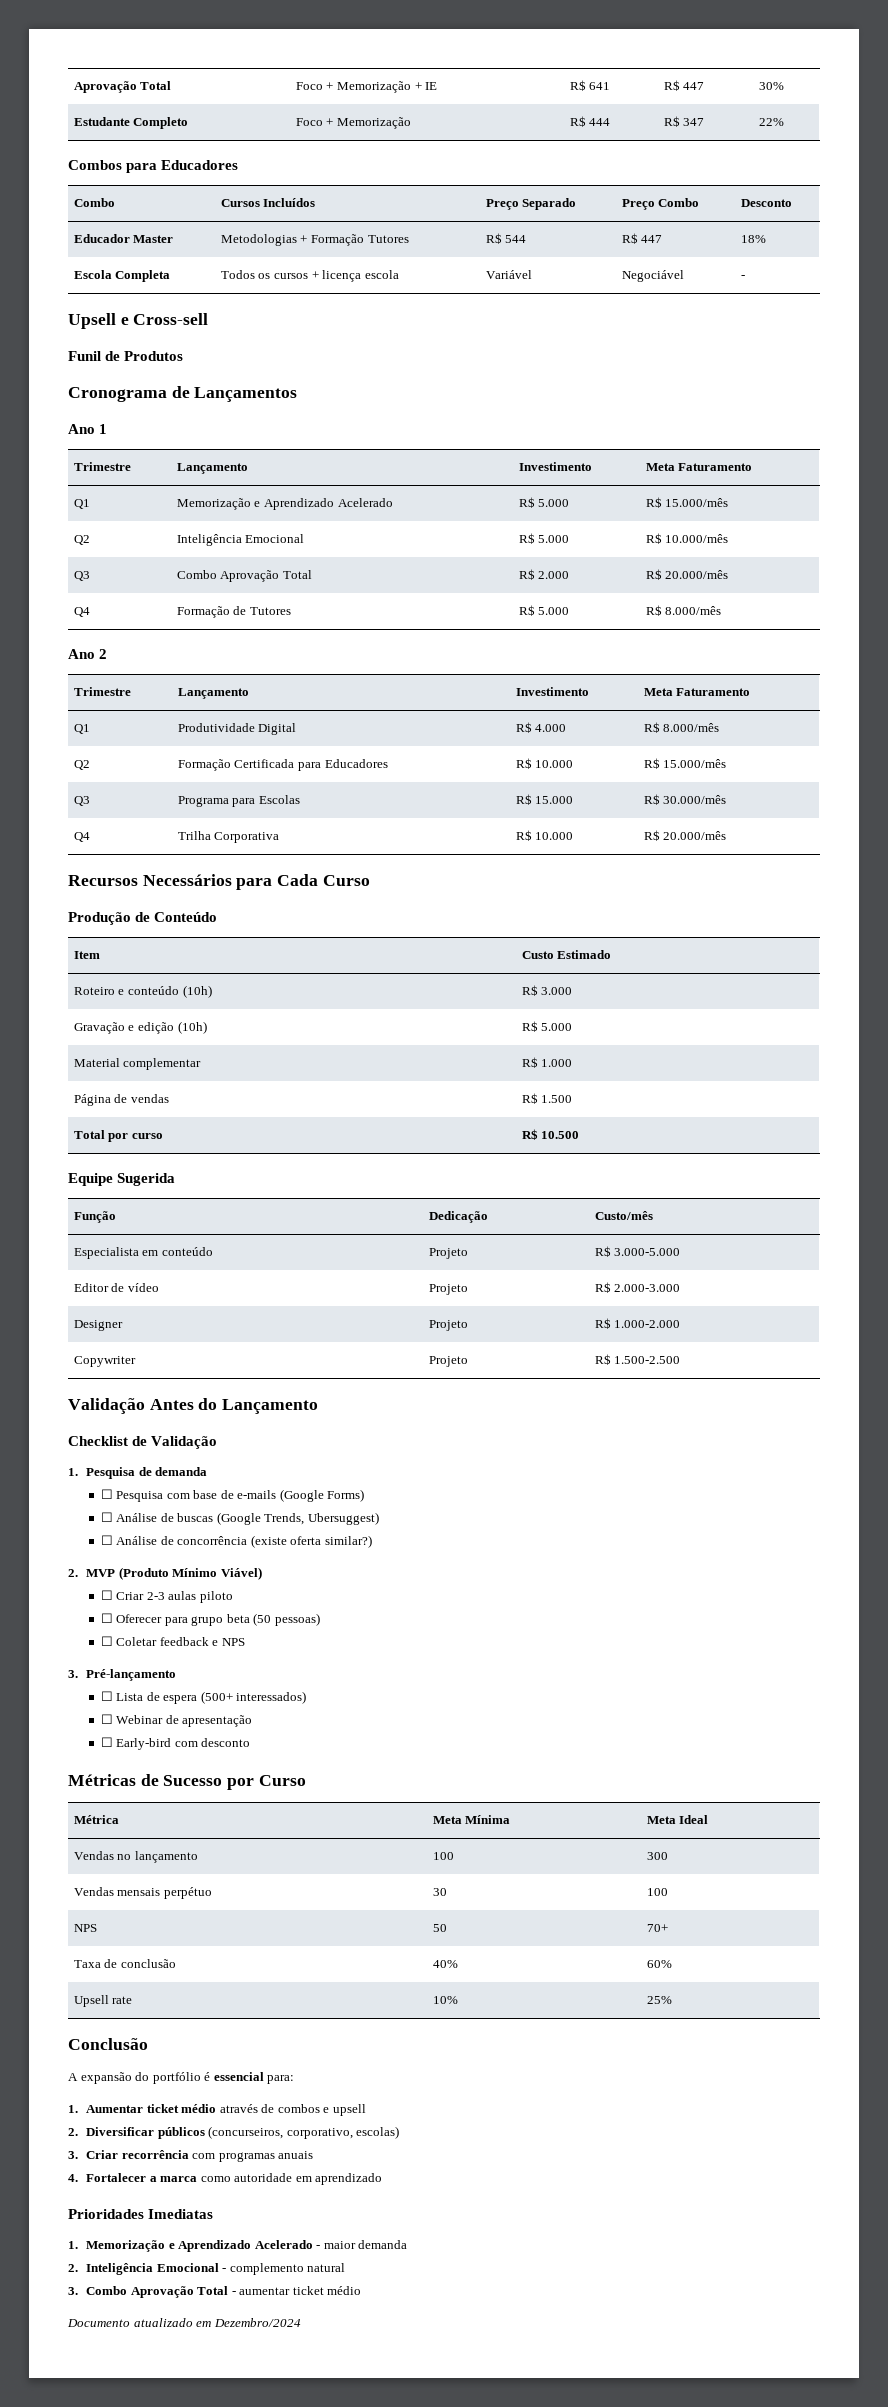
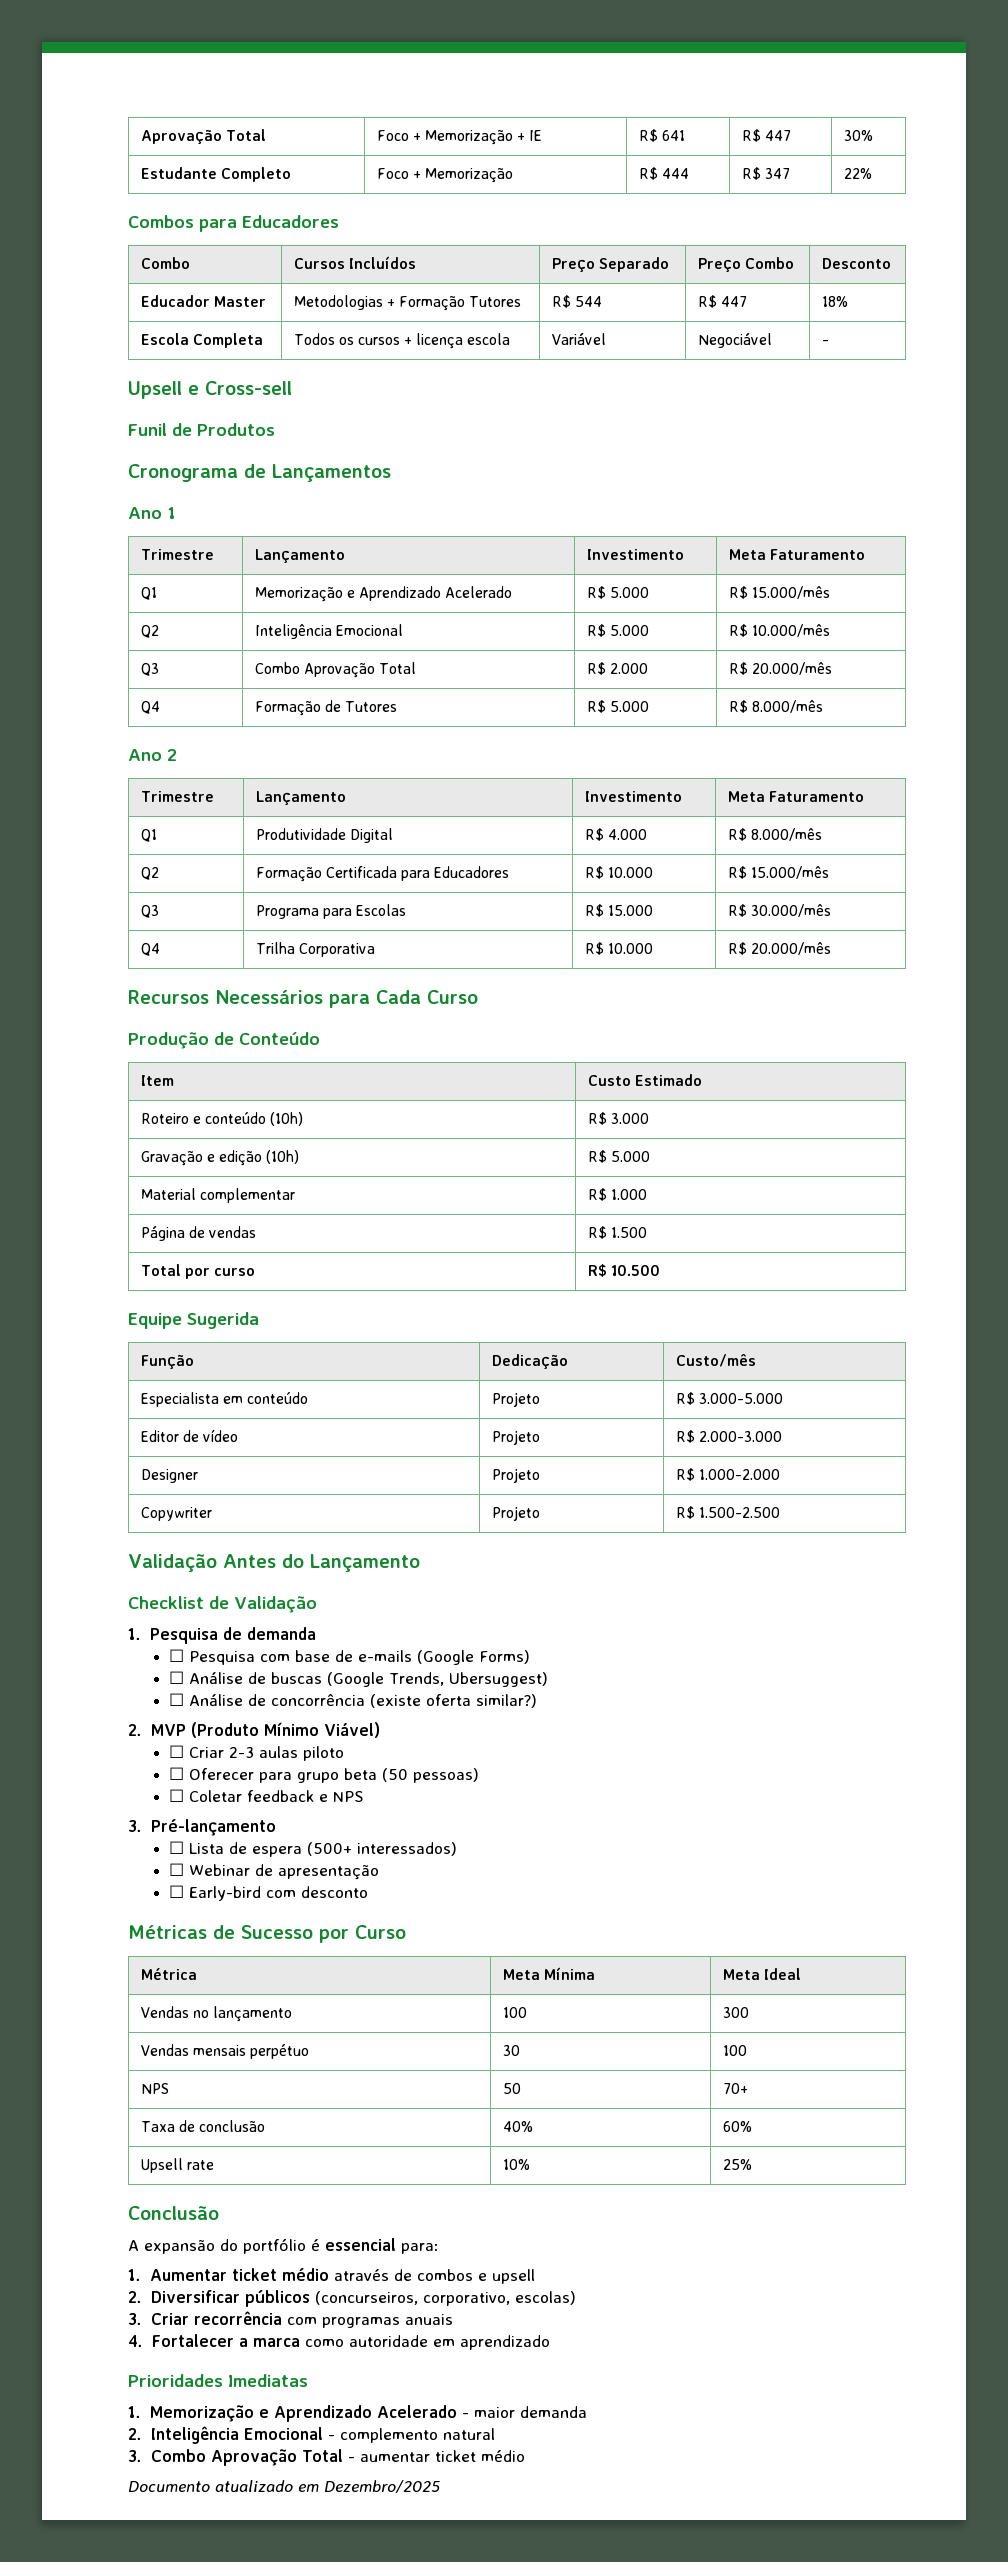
- Documento atualizado em Dezembro/2024
+ Documento atualizado em Dezembro/2025

